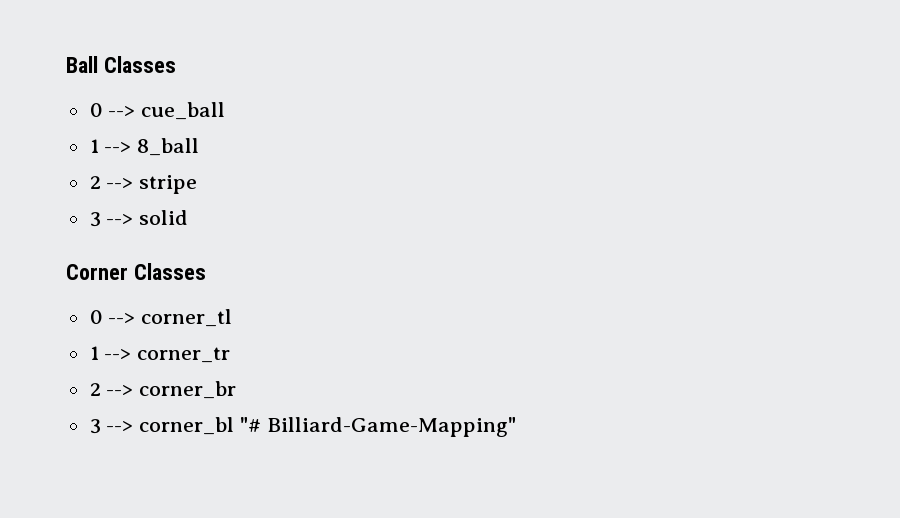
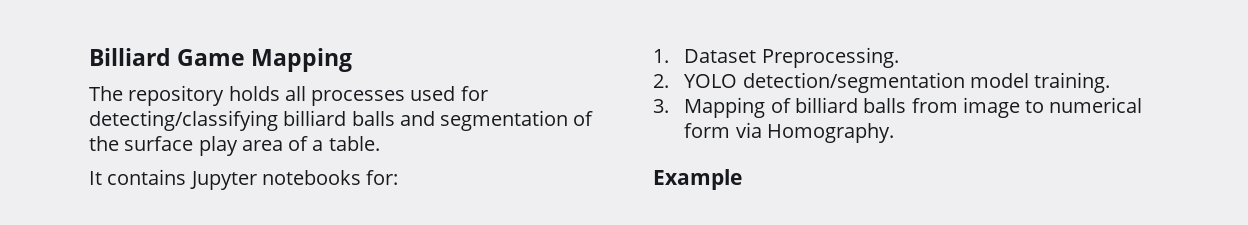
- Ball Classes
- 0 --> cue_ball
- 1 --> 8_ball
- 2 --> stripe
- 3 --> solid
- Corner Classes
- 0 --> corner_tl
- 1 --> corner_tr
- 2 --> corner_br
- 3 --> corner_bl "# Billiard-Game-Mapping"
+ Billiard Game Mapping
+ The repository holds all processes used for detecting/classifying billiard balls and segmentation of the surface play area of a table.
+ It contains Jupyter notebooks for:
+ 1. Dataset Preprocessing.
+ 2. YOLO detection/segmentation model training.
+ 3. Mapping of billiard balls from image to numerical form via Homography.
+ Example

